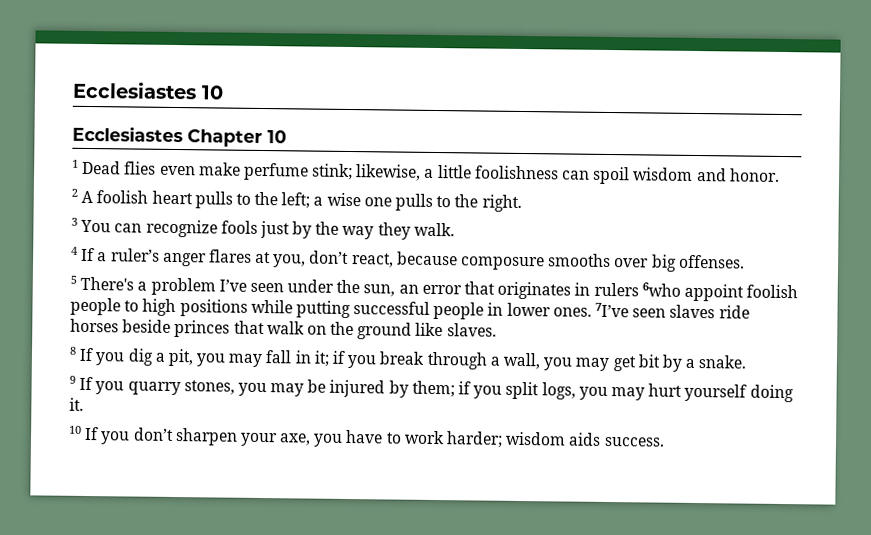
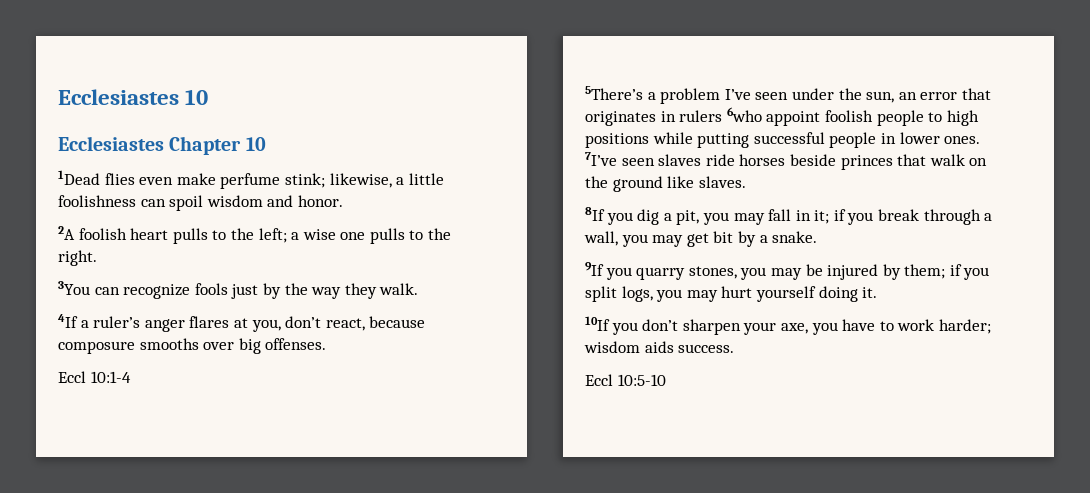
- 1 Dead flies even make perfume stink; likewise, a little foolishness can spoil wisdom and honor.
+ 1Dead flies even make perfume stink; likewise, a little foolishness can spoil wisdom and honor.
- 2 A foolish heart pulls to the left; a wise one pulls to the right.
+ 2A foolish heart pulls to the left; a wise one pulls to the right.
- 3 You can recognize fools just by the way they walk.
+ 3You can recognize fools just by the way they walk.
- 4 If a ruler’s anger flares at you, don’t react, because composure smooths over big offenses.
+ 4If a ruler’s anger flares at you, don’t react, because composure smooths over big offenses.
- 5 There's a problem I’ve seen under the sun, an error that originates in rulers 6who appoint foolish people to high positions while putting successful people in lower ones.
+ Eccl 10:1-4
+ 5There’s a problem I’ve seen under the sun, an error that originates in rulers 6who appoint foolish people to high positions while putting successful people in lower ones.
- 8 If you dig a pit, you may fall in it; if you break through a wall, you may get bit by a snake.
+ 8If you dig a pit, you may fall in it; if you break through a wall, you may get bit by a snake.
- 9 If you quarry stones, you may be injured by them; if you split logs, you may hurt yourself doing it.
+ 9If you quarry stones, you may be injured by them; if you split logs, you may hurt yourself doing it.
- 10 If you don’t sharpen your axe, you have to work harder; wisdom aids success.
+ 10If you don’t sharpen your axe, you have to work harder; wisdom aids success.
+ Eccl 10:5-10

